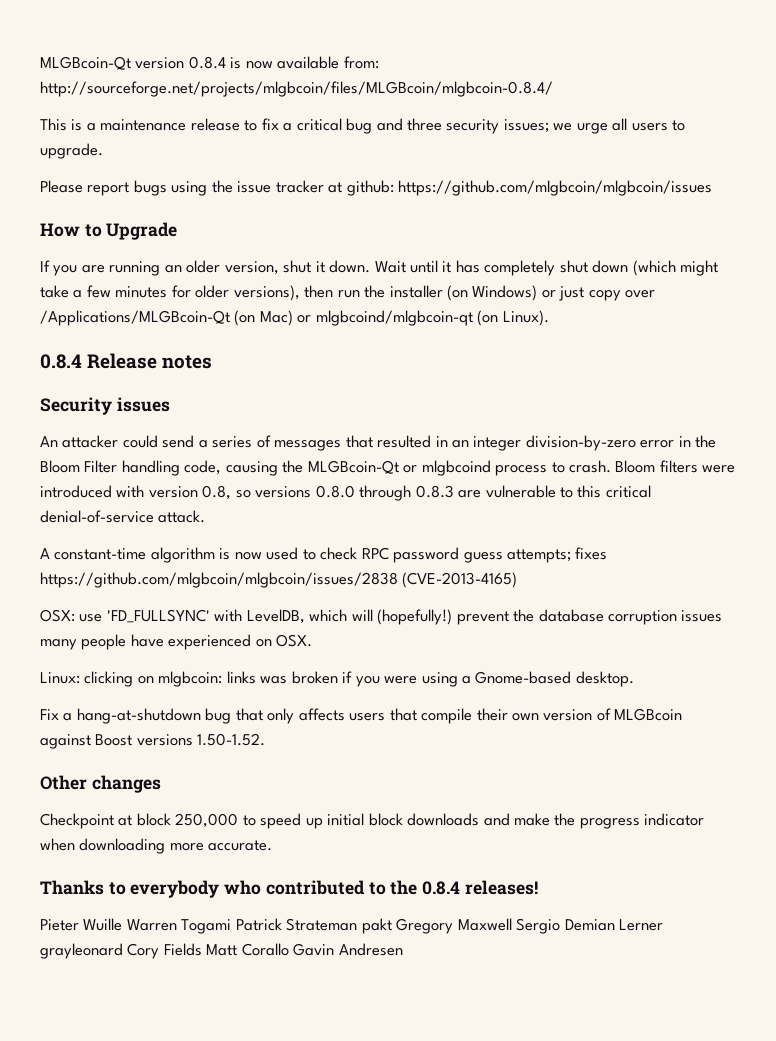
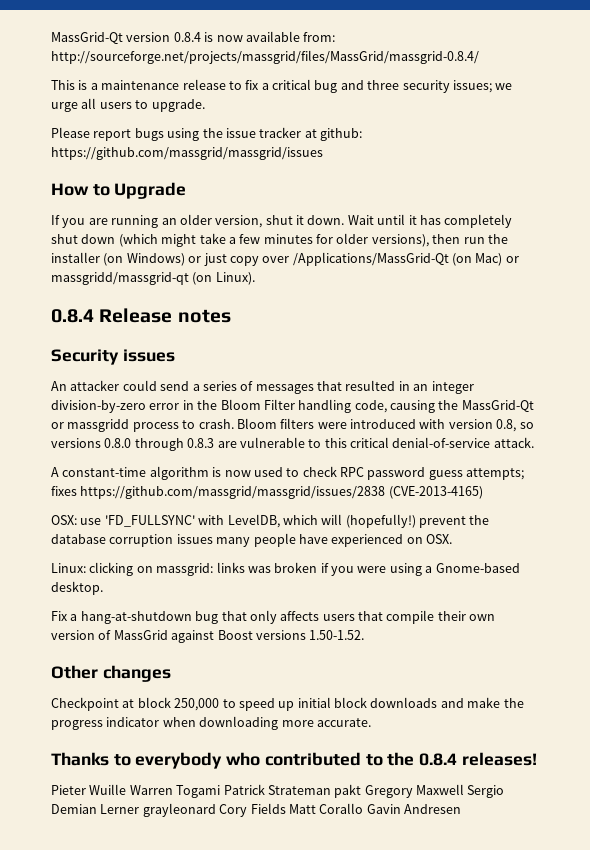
- MLGBcoin-Qt version 0.8.4 is now available from: http://sourceforge.net/projects/mlgbcoin/files/MLGBcoin/mlgbcoin-0.8.4/
+ MassGrid-Qt version 0.8.4 is now available from: http://sourceforge.net/projects/massgrid/files/MassGrid/massgrid-0.8.4/
- Please report bugs using the issue tracker at github: https://github.com/mlgbcoin/mlgbcoin/issues
+ Please report bugs using the issue tracker at github: https://github.com/massgrid/massgrid/issues
- Wait until it has completely shut down (which might take a few minutes for older versions), then run the installer (on Windows) or just copy over /Applications/MLGBcoin-Qt (on Mac) or mlgbcoind/mlgbcoin-qt (on Linux).
+ Wait until it has completely shut down (which might take a few minutes for older versions), then run the installer (on Windows) or just copy over /Applications/MassGrid-Qt (on Mac) or massgridd/massgrid-qt (on Linux).
- An attacker could send a series of messages that resulted in an integer division-by-zero error in the Bloom Filter handling code, causing the MLGBcoin-Qt or mlgbcoind process to crash.
+ An attacker could send a series of messages that resulted in an integer division-by-zero error in the Bloom Filter handling code, causing the MassGrid-Qt or massgridd process to crash.
- A constant-time algorithm is now used to check RPC password guess attempts; fixes https://github.com/mlgbcoin/mlgbcoin/issues/2838 (CVE-2013-4165)
+ A constant-time algorithm is now used to check RPC password guess attempts; fixes https://github.com/massgrid/massgrid/issues/2838 (CVE-2013-4165)
- Linux: clicking on mlgbcoin: links was broken if you were using a Gnome-based desktop.
+ Linux: clicking on massgrid: links was broken if you were using a Gnome-based desktop.
- Fix a hang-at-shutdown bug that only affects users that compile their own version of MLGBcoin against Boost versions 1.50-1.52.
+ Fix a hang-at-shutdown bug that only affects users that compile their own version of MassGrid against Boost versions 1.50-1.52.

